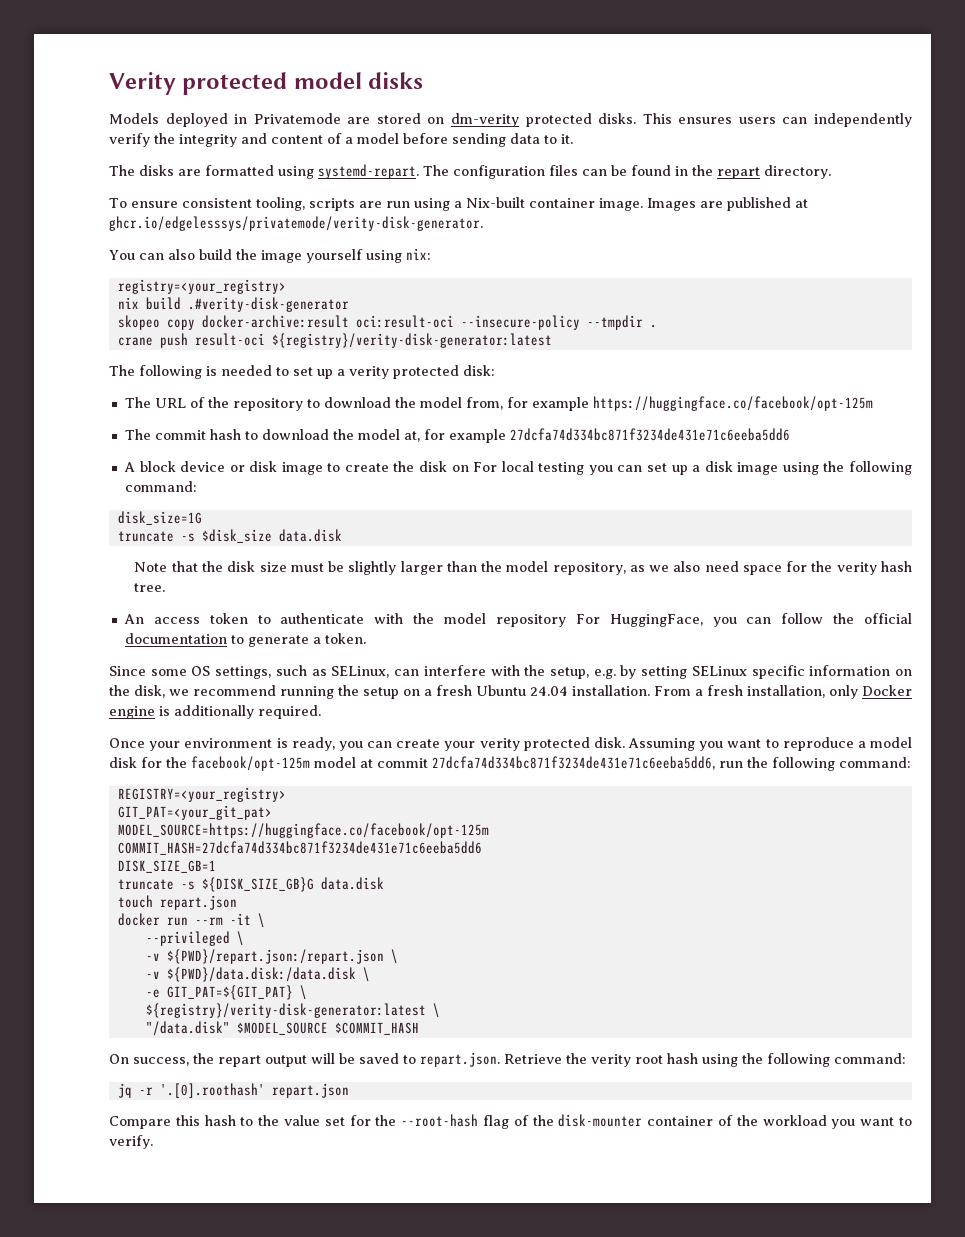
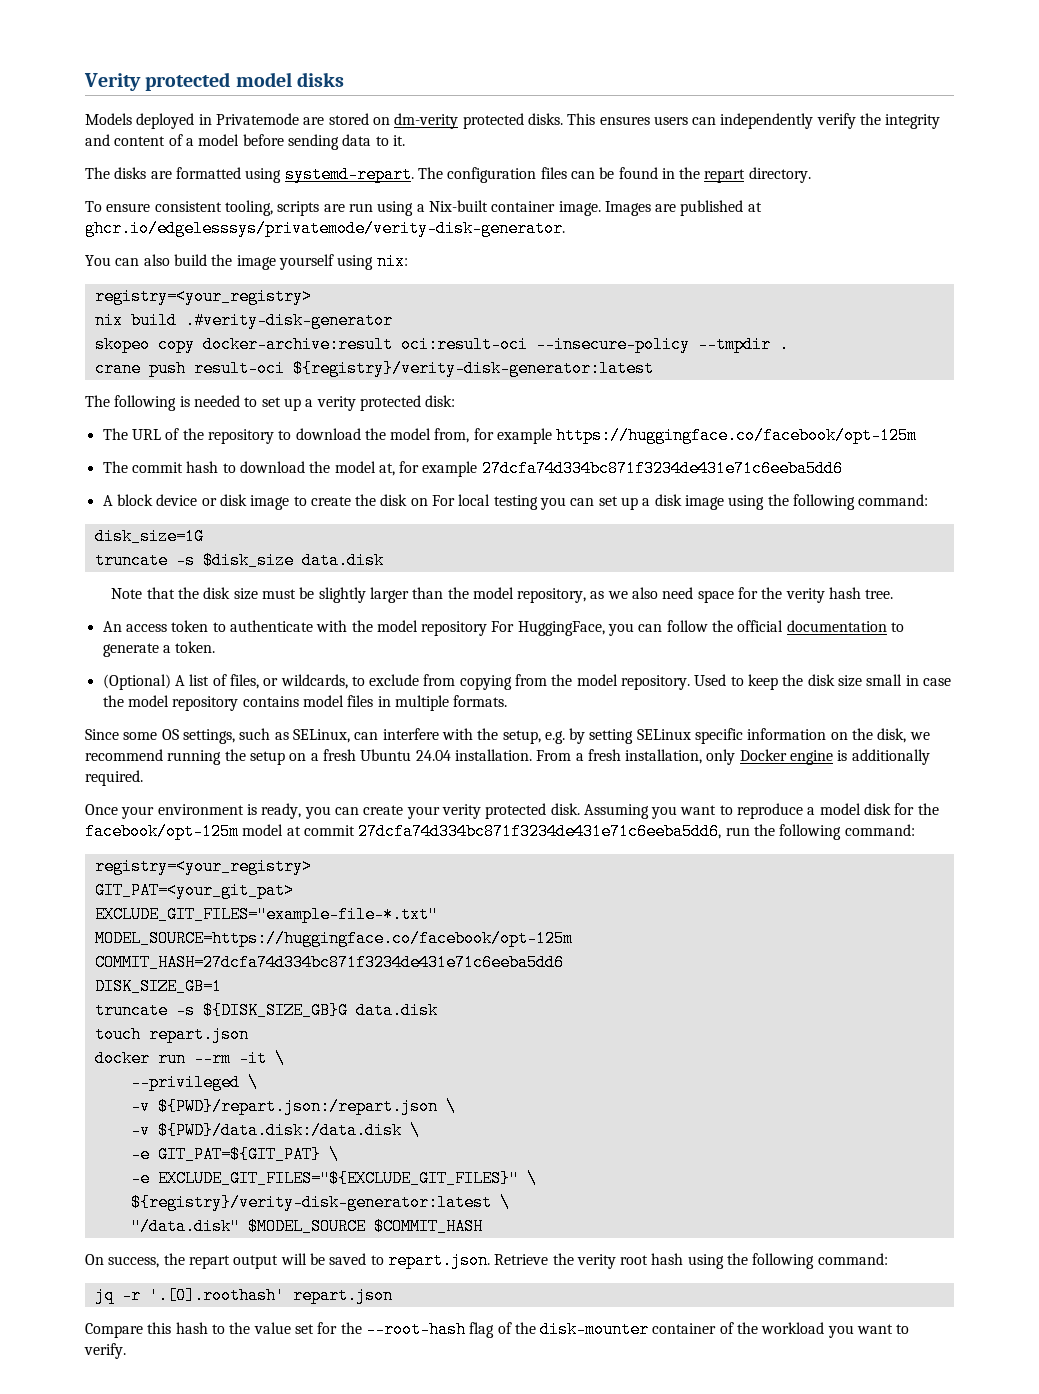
+ (Optional) A list of files, or wildcards, to exclude from copying from the model repository. Used to keep the disk size small in case the model repository contains model files in multiple formats.
  Assuming you want to reproduce a model disk for the facebook/opt-125m model at commit 27dcfa74d334bc871f3234de431e71c6eeba5dd6, run the following command:
- REGISTRY=<your_registry>
+ registry=<your_registry>
+ EXCLUDE_GIT_FILES="example-file-*.txt"
+ -e EXCLUDE_GIT_FILES="${EXCLUDE_GIT_FILES}" \

